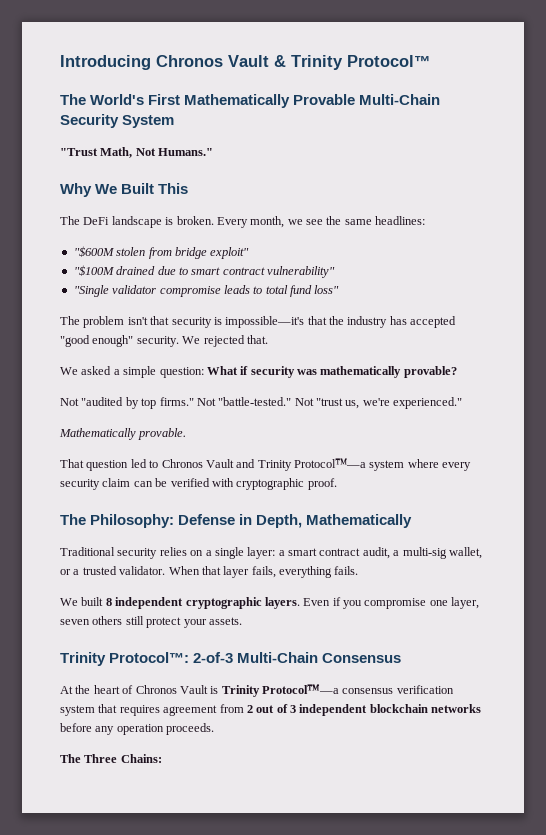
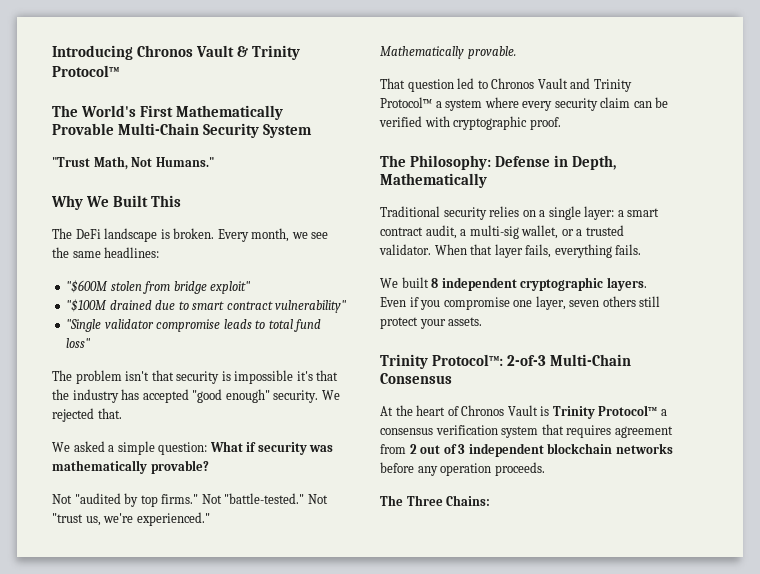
- The problem isn't that security is impossible—it's that the industry has accepted "good enough" security.
+ The problem isn't that security is impossible it's that the industry has accepted "good enough" security.
- That question led to Chronos Vault and Trinity Protocol™—a system where every security claim can be verified with cryptographic proof.
+ That question led to Chronos Vault and Trinity Protocol™ a system where every security claim can be verified with cryptographic proof.
- At the heart of Chronos Vault is Trinity Protocol™—a consensus verification system that requires agreement from 2 out of 3 independent blockchain networks before any operation proceeds.
+ At the heart of Chronos Vault is Trinity Protocol™ a consensus verification system that requires agreement from 2 out of 3 independent blockchain networks before any operation proceeds.

